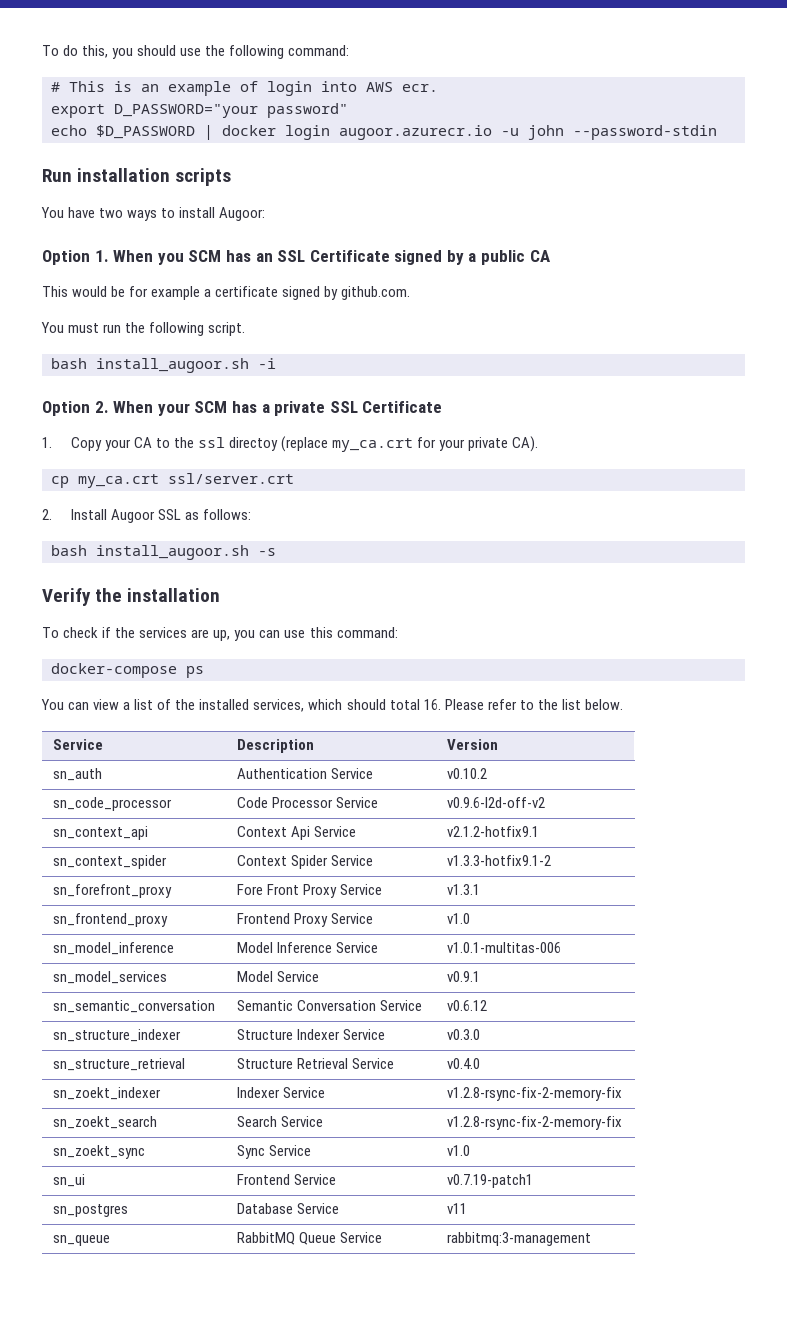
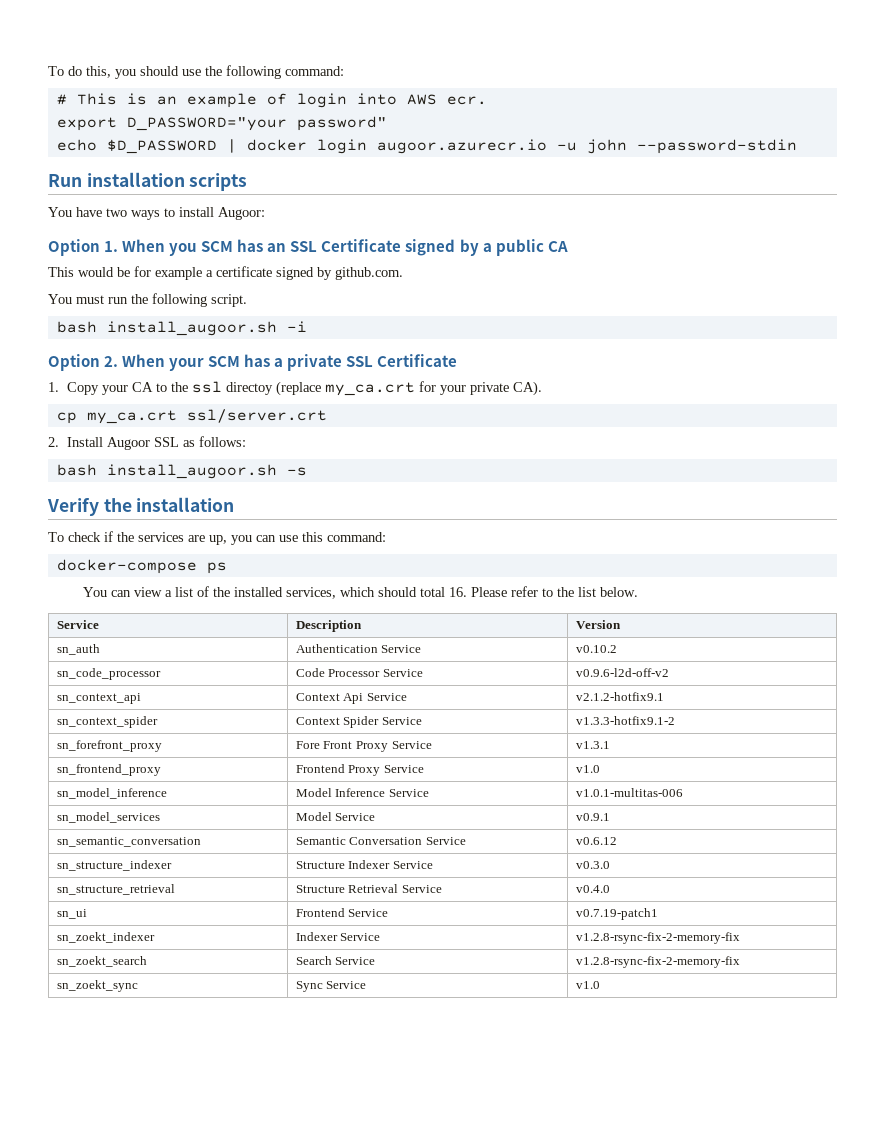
+ sn_ui | Frontend Service | v0.7.19-patch1
- sn_ui | Frontend Service | v0.7.19-patch1
- sn_postgres | Database Service | v11
- sn_queue | RabbitMQ Queue Service | rabbitmq:3-management

